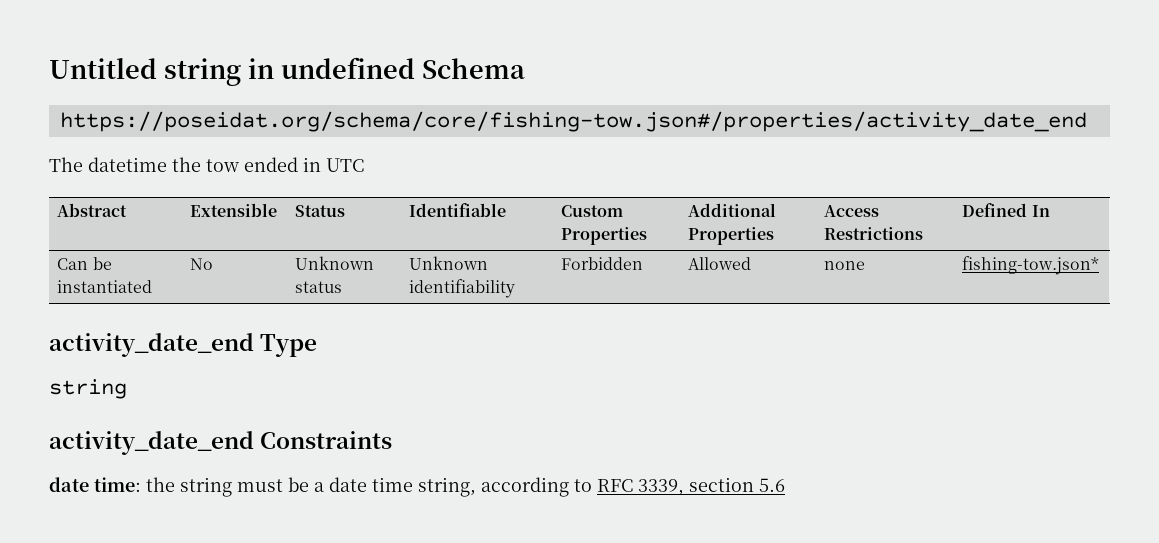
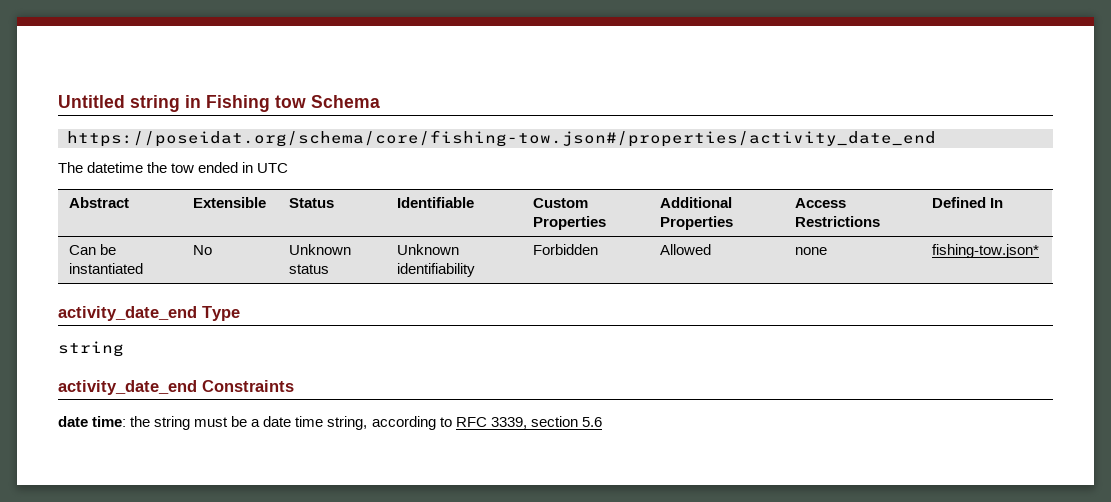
- Untitled string in undefined Schema
+ Untitled string in Fishing tow Schema

